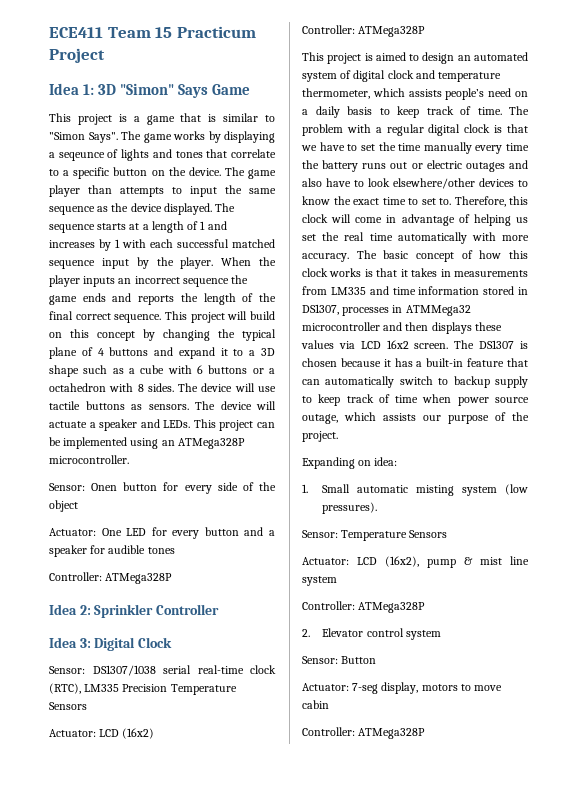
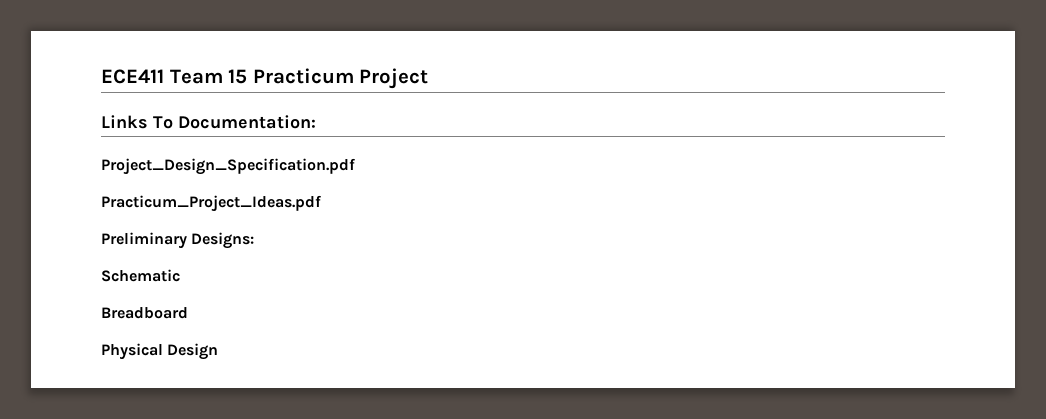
- Idea 1: 3D "Simon" Says Game
- This project is a game that is similar to "Simon Says". The game works by displaying a seqeunce of lights and tones that correlate to a specific button on the device. The game player than attempts to input the same sequence as the device displayed. The sequence starts at a length of 1 and increases by 1 with each successful matched sequence input by the player. When the player inputs an incorrect sequence the game ends and reports the length of the final correct sequence. This project will build on this concept by changing the typical plane of 4 buttons and expand it to a 3D shape such as a cube with 6 buttons or a octahedron with 8 sides. The device will use tactile buttons as sensors. The device will actuate a speaker and LEDs. This project can be implemented using an ATMega328P microcontroller.
- Sensor: Onen button for every side of the object
- Actuator: One LED for every button and a speaker for audible tones
- Controller: ATMega328P
- Idea 2: Sprinkler Controller
- Idea 3: Digital Clock
- Sensor: DS1307/1038 serial real-time clock (RTC), LM335 Precision Temperature Sensors
- Actuator: LCD (16x2)
- Controller: ATMega328P
- This project is aimed to design an automated system of digital clock and temperature thermometer, which assists people’s need on a daily basis to keep track of time. The problem with a regular digital clock is that we have to set the time manually every time the battery runs out or electric outages and also have to look elsewhere/other devices to know the exact time to set to. Therefore, this clock will come in advantage of helping us set the real time automatically with more accuracy. The basic concept of how this clock works is that it takes in measurements from LM335 and time information stored in DS1307, processes in ATMMega32 microcontroller and then displays these values via LCD 16x2 screen. The DS1307 is chosen because it has a built-in feature that can automatically switch to backup supply to keep track of time when power source outage, which assists our purpose of the project.
- Expanding on idea:
- 1. Small automatic misting system (low pressures).
- Sensor: Temperature Sensors
- Actuator: LCD (16x2), pump & mist line system
- Controller: ATMega328P
- 2. Elevator control system
- Sensor: Button
- Actuator: 7-seg display, motors to move cabin
- Controller: ATMega328P
+ Links To Documentation:
+ Project_Design_Specification.pdf
+ Practicum_Project_Ideas.pdf
+ Preliminary Designs:
+ Schematic
+ Breadboard
+ Physical Design

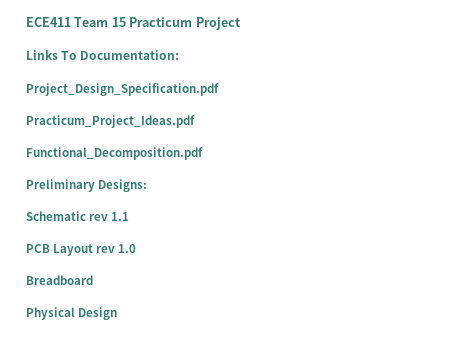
+ Functional_Decomposition.pdf
- Schematic
+ Schematic rev 1.1
+ PCB Layout rev 1.0

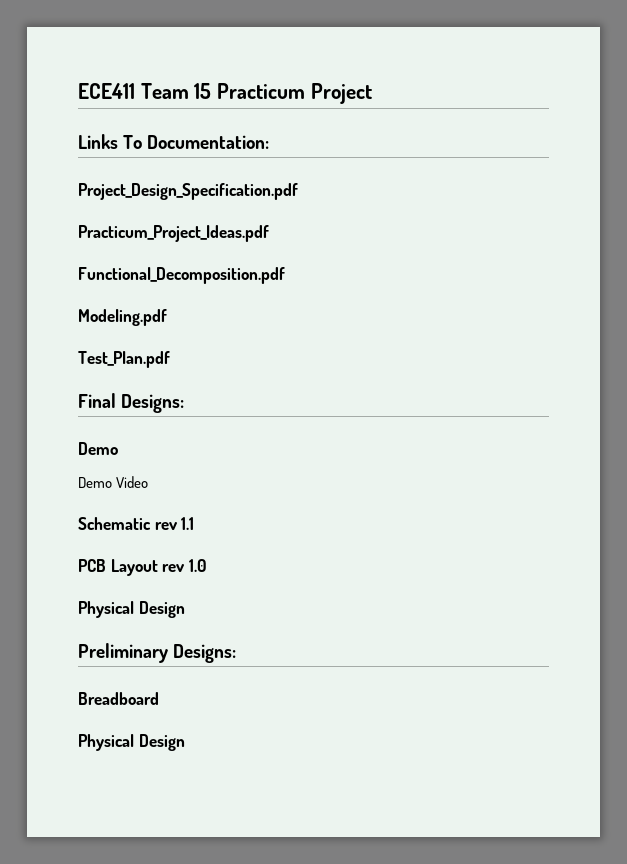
- Preliminary Designs:
+ Modeling.pdf
+ Test_Plan.pdf
+ Final Designs:
+ Demo
+ Demo Video
  PCB Layout rev 1.0
+ Physical Design
+ Preliminary Designs:

